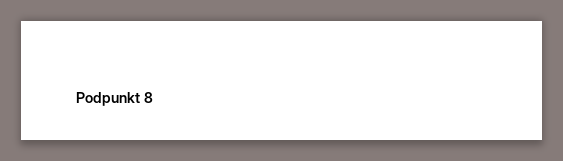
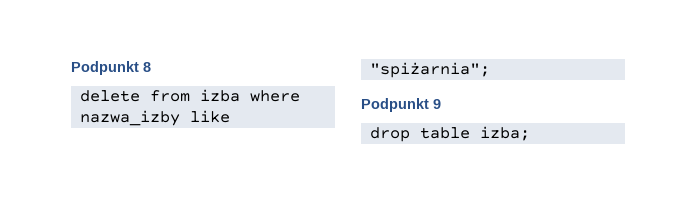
+ delete from izba where nazwa_izby like "spiżarnia";
+ Podpunkt 9
+ drop table izba;

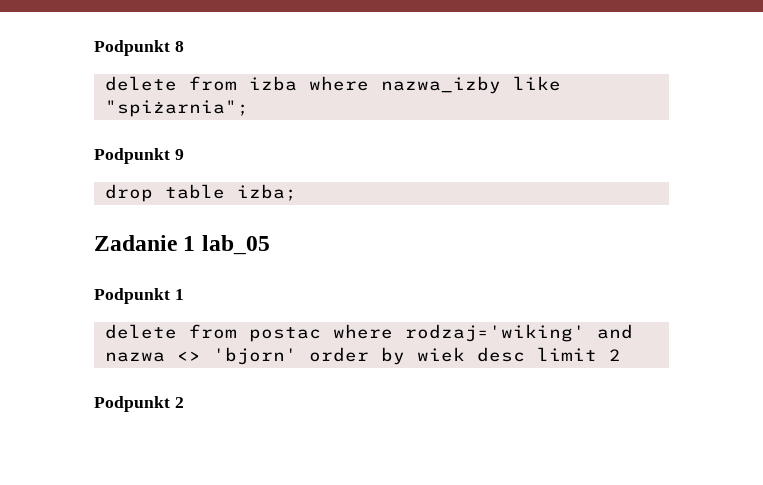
+ Zadanie 1 lab_05
+ Podpunkt 1
+ delete from postac where rodzaj='wiking' and nazwa <> 'bjorn' order by wiek desc limit 2
+ Podpunkt 2

